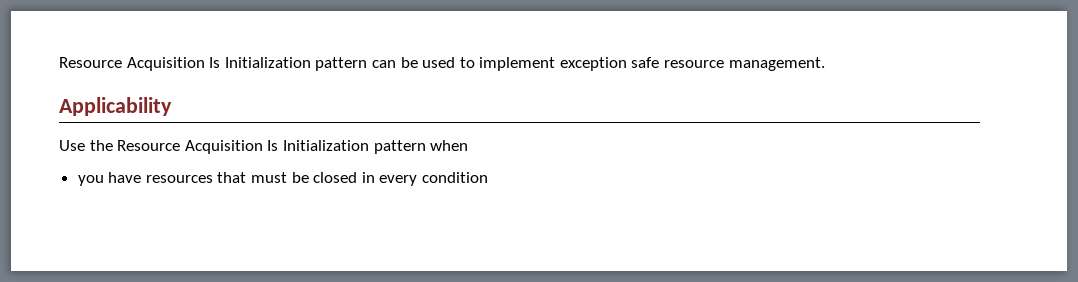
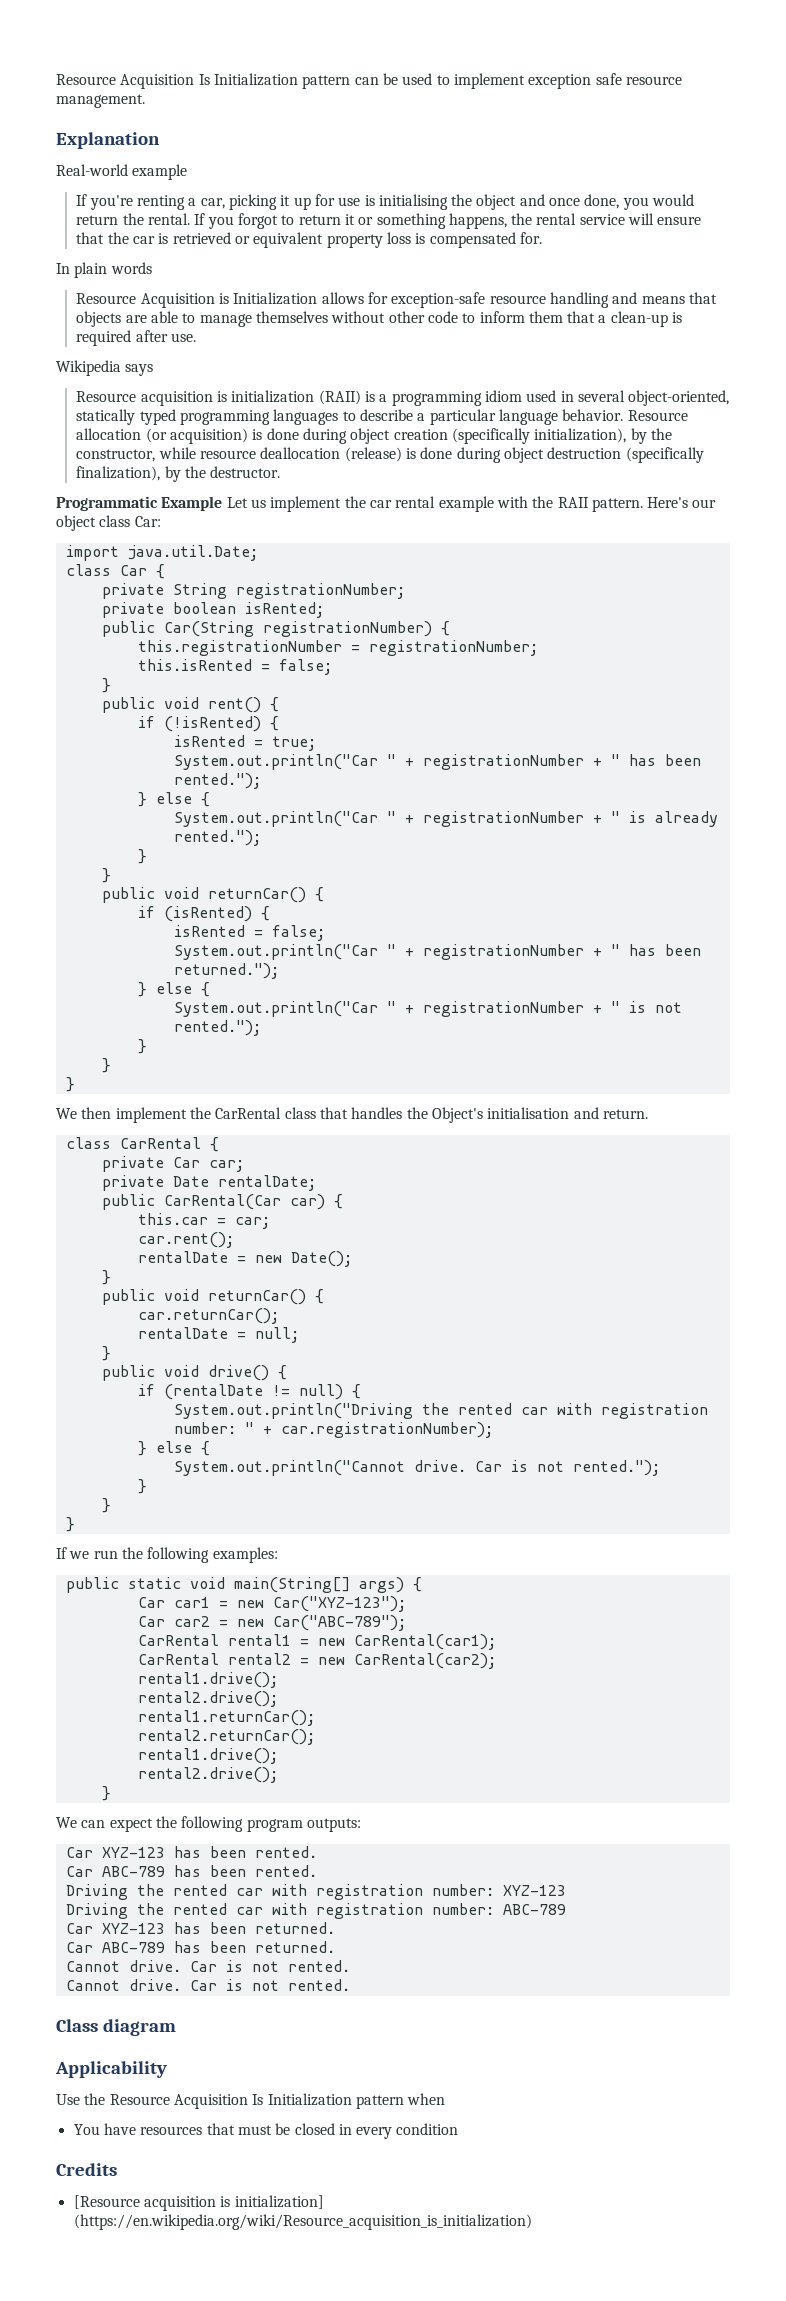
+ Explanation
+ Real-world example
+ If you're renting a car, picking it up for use is initialising the object and once done, you would return the rental. If you forgot to return it or something happens, the rental service will ensure that the car is retrieved or equivalent property loss is compensated for.
+ In plain words
+ Resource Acquisition is Initialization allows for exception-safe resource handling and means that objects are able to manage themselves without other code to inform them that a clean-up is required after use.
+ Wikipedia says
+ Resource acquisition is initialization (RAII) is a programming idiom used in several object-oriented, statically typed programming languages to describe a particular language behavior. Resource allocation (or acquisition) is done during object creation (specifically initialization), by the constructor, while resource deallocation (release) is done during object destruction (specifically finalization), by the destructor.
+ Programmatic Example Let us implement the car rental example with the RAII pattern. Here's our object class Car:
+ import java.util.Date;
+ class Car {
+ private String registrationNumber;
+ private boolean isRented;
+ public Car(String registrationNumber) {
+ this.registrationNumber = registrationNumber;
+ this.isRented = false;
+ }
+ public void rent() {
+ if (!isRented) {
+ isRented = true;
+ System.out.println("Car " + registrationNumber + " has been rented.");
+ } else {
+ System.out.println("Car " + registrationNumber + " is already rented.");
+ }
+ }
+ public void returnCar() {
+ if (isRented) {
+ isRented = false;
+ System.out.println("Car " + registrationNumber + " has been returned.");
+ } else {
+ System.out.println("Car " + registrationNumber + " is not rented.");
+ }
+ }
+ }
+ We then implement the CarRental class that handles the Object's initialisation and return.
+ class CarRental {
+ private Car car;
+ private Date rentalDate;
+ public CarRental(Car car) {
+ this.car = car;
+ car.rent();
+ rentalDate = new Date();
+ }
+ public void returnCar() {
+ car.returnCar();
+ rentalDate = null;
+ }
+ public void drive() {
+ if (rentalDate != null) {
+ System.out.println("Driving the rented car with registration number: " + car.registrationNumber);
+ } else {
+ System.out.println("Cannot drive. Car is not rented.");
+ }
+ }
+ }
+ If we run the following examples:
+ public static void main(String[] args) {
+ Car car1 = new Car("XYZ-123");
+ Car car2 = new Car("ABC-789");
+ CarRental rental1 = new CarRental(car1);
+ CarRental rental2 = new CarRental(car2);
+ rental1.drive();
+ rental2.drive();
+ rental1.returnCar();
+ rental2.returnCar();
+ rental1.drive();
+ rental2.drive();
+ }
+ We can expect the following program outputs:
+ Car XYZ-123 has been rented.
+ Car ABC-789 has been rented.
+ Driving the rented car with registration number: XYZ-123
+ Driving the rented car with registration number: ABC-789
+ Car XYZ-123 has been returned.
+ Car ABC-789 has been returned.
+ Cannot drive. Car is not rented.
+ Cannot drive. Car is not rented.
+ Class diagram
- you have resources that must be closed in every condition
+ You have resources that must be closed in every condition
+ Credits
+ [Resource acquisition is initialization] (https://en.wikipedia.org/wiki/Resource_acquisition_is_initialization)

